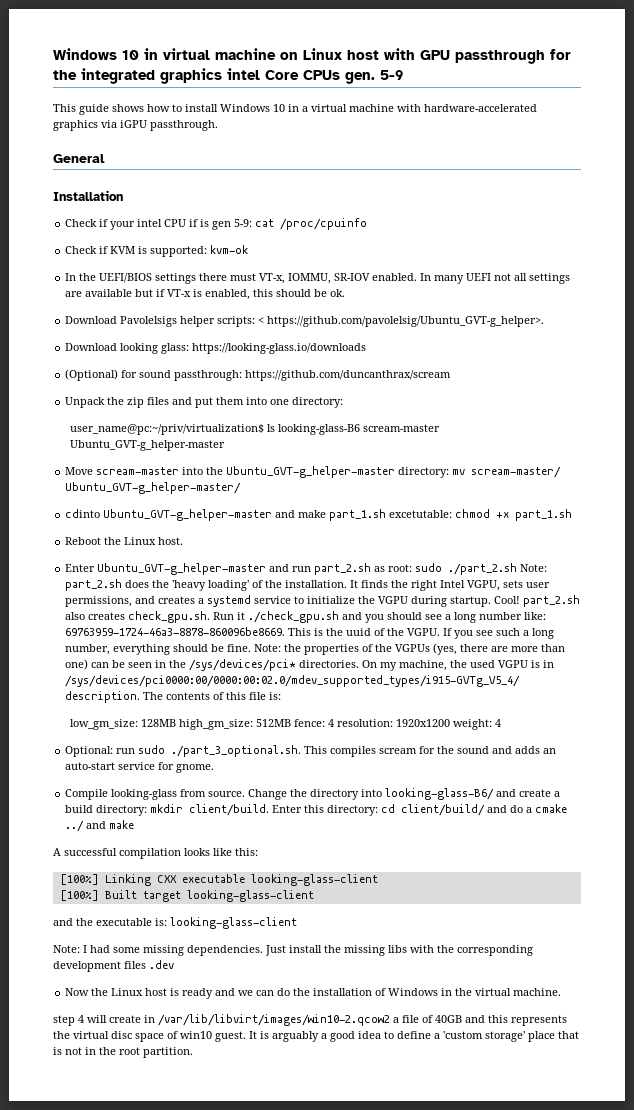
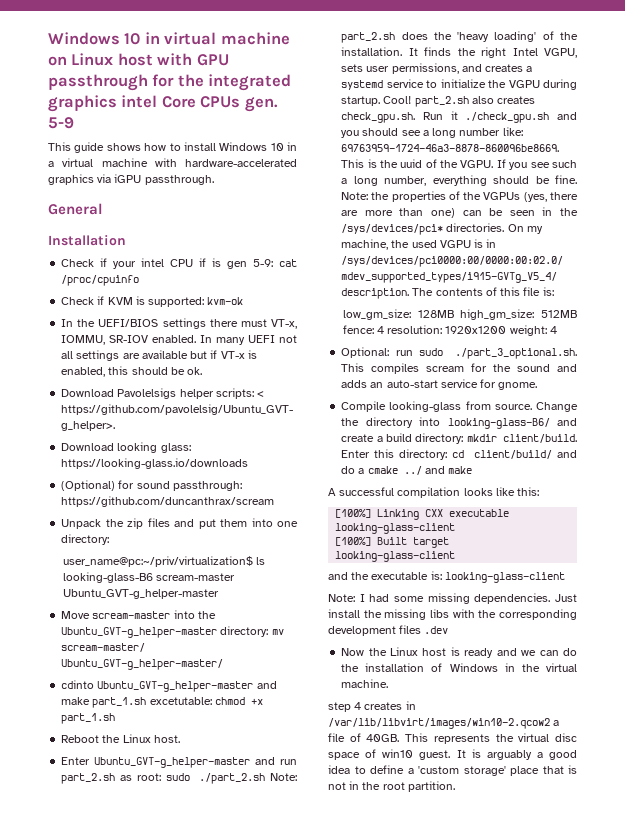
- step 4 will create in /var/lib/libvirt/images/win10-2.qcow2 a file of 40GB and this represents the virtual disc space of win10 guest.
+ step 4 creates in /var/lib/libvirt/images/win10-2.qcow2 a file of 40GB. This represents the virtual disc space of win10 guest.

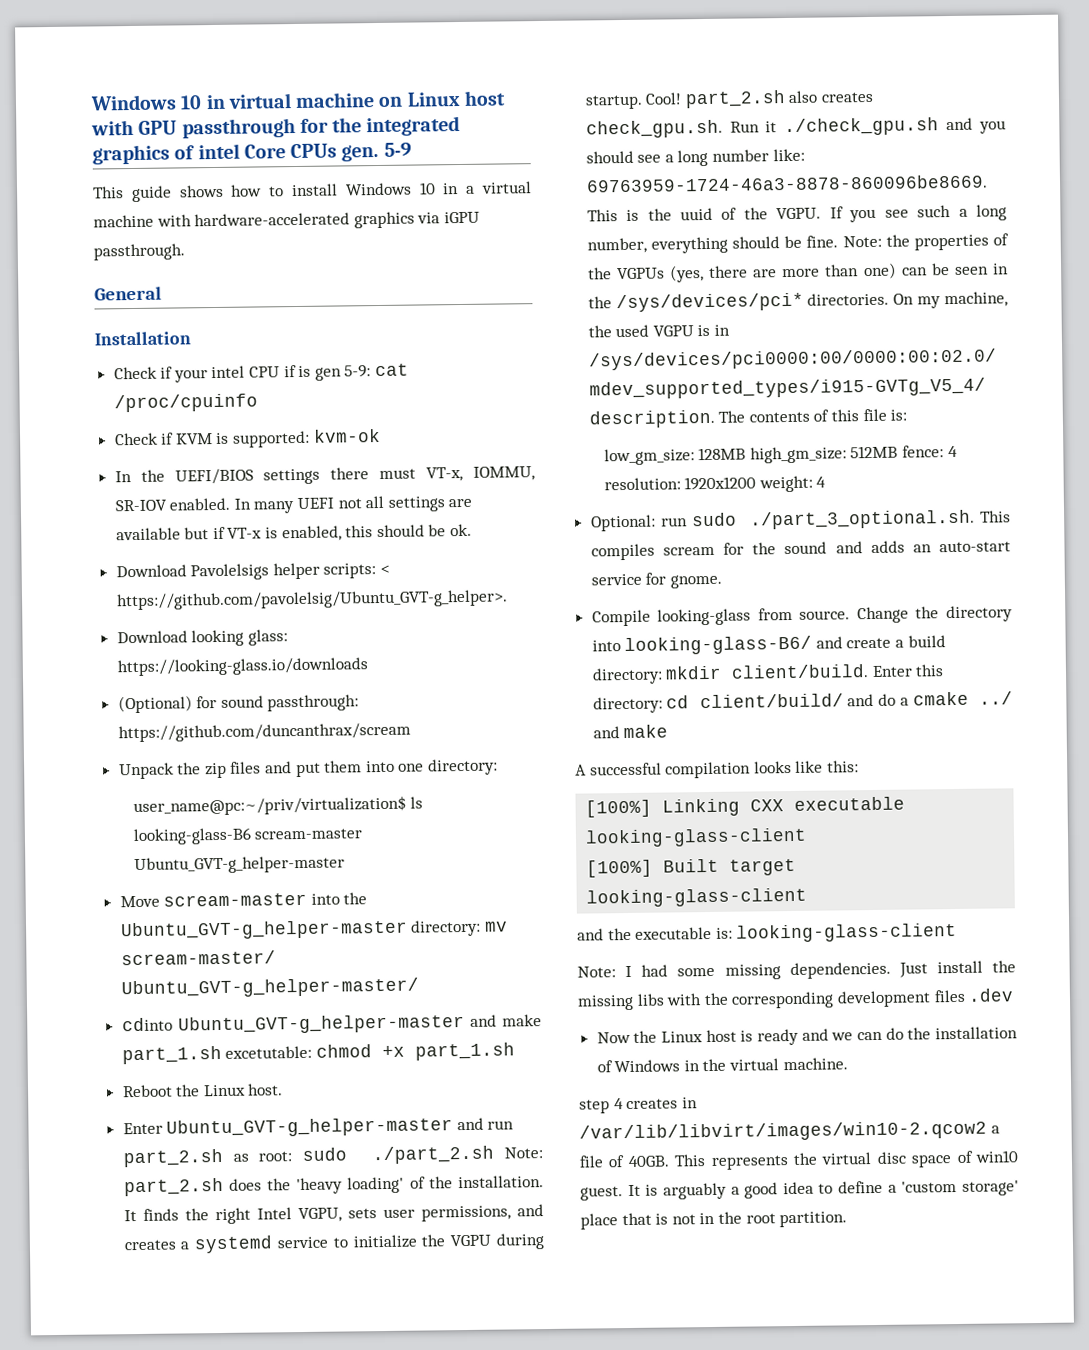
- Windows 10 in virtual machine on Linux host with GPU passthrough for the integrated graphics intel Core CPUs gen.
+ Windows 10 in virtual machine on Linux host with GPU passthrough for the integrated graphics of intel Core CPUs gen.

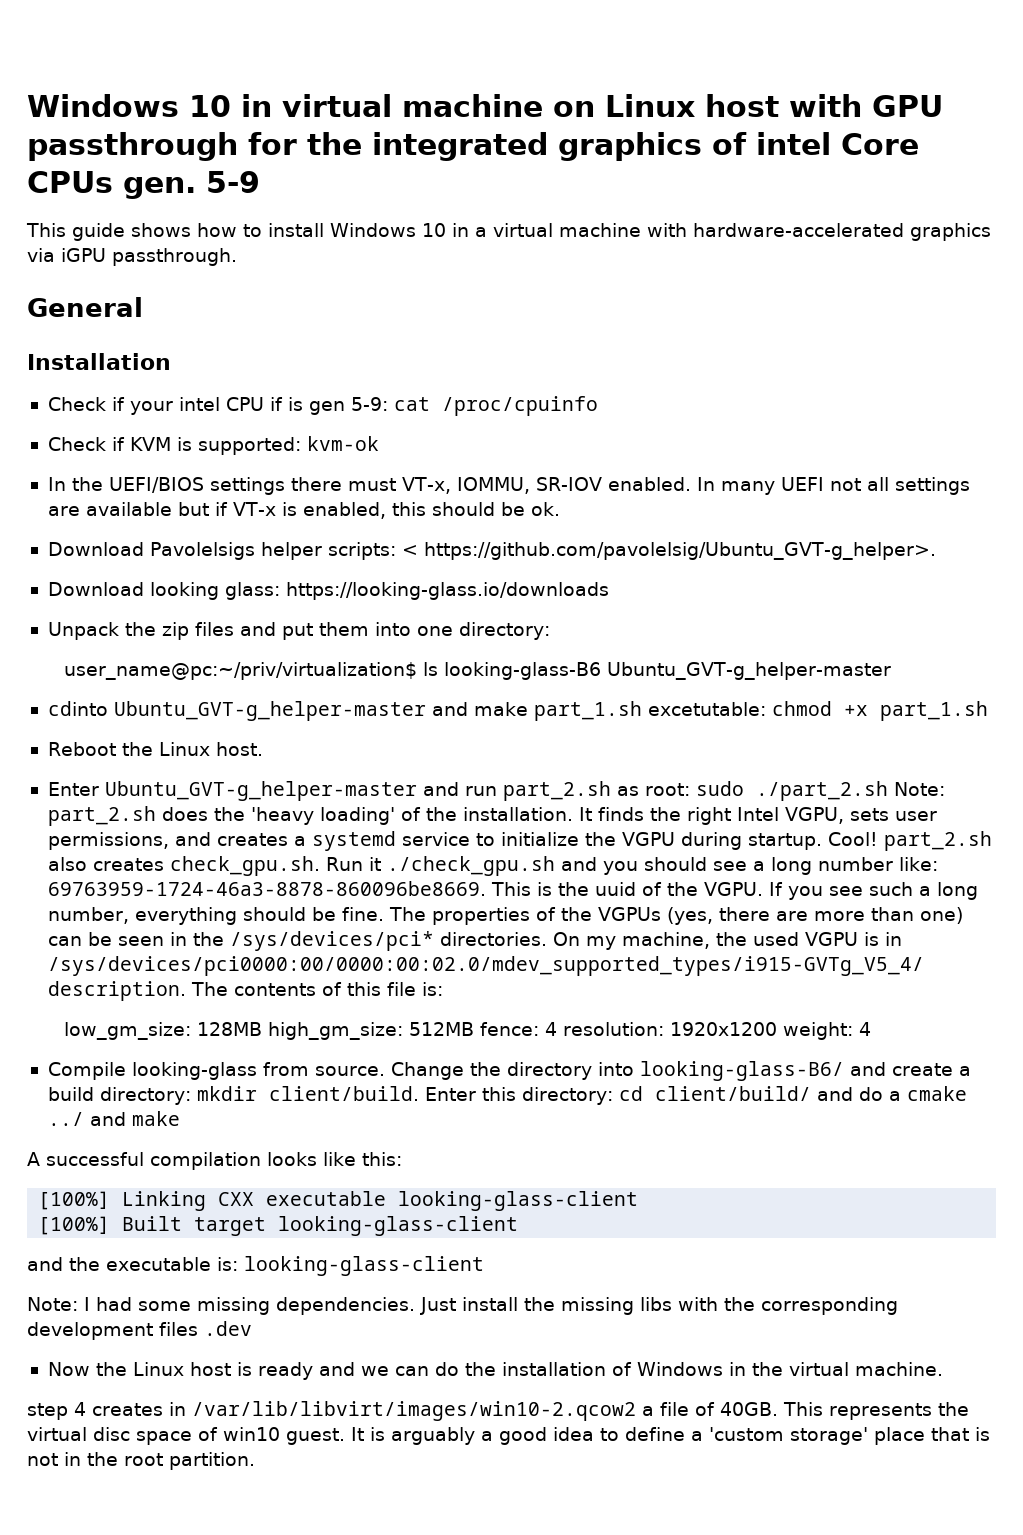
- (Optional) for sound passthrough: https://github.com/duncanthrax/scream
- user_name@pc:~/priv/virtualization$ ls looking-glass-B6 scream-master Ubuntu_GVT-g_helper-master
- Move scream-master into the Ubuntu_GVT-g_helper-master directory: mv scream-master/ Ubuntu_GVT-g_helper-master/
+ user_name@pc:~/priv/virtualization$ ls looking-glass-B6 Ubuntu_GVT-g_helper-master
- Note: the properties of the VGPUs (yes, there are more than one) can be seen in the /sys/devices/pci* directories.
+ The properties of the VGPUs (yes, there are more than one) can be seen in the /sys/devices/pci* directories.
- Optional: run sudo ./part_3_optional.sh. This compiles scream for the sound and adds an auto-start service for gnome.

